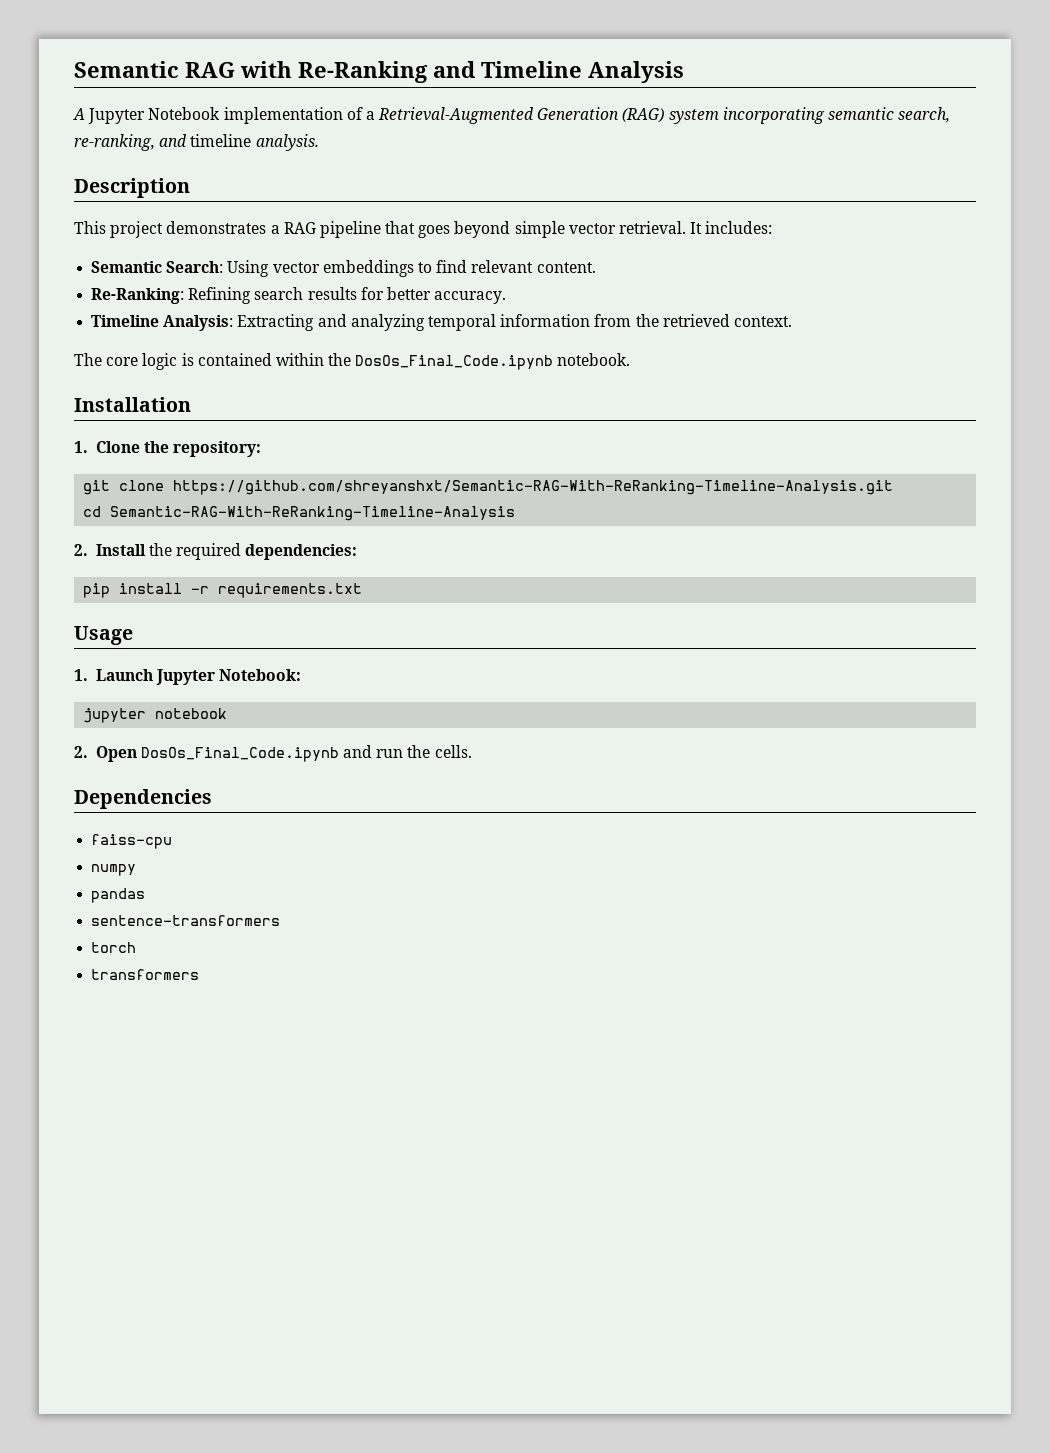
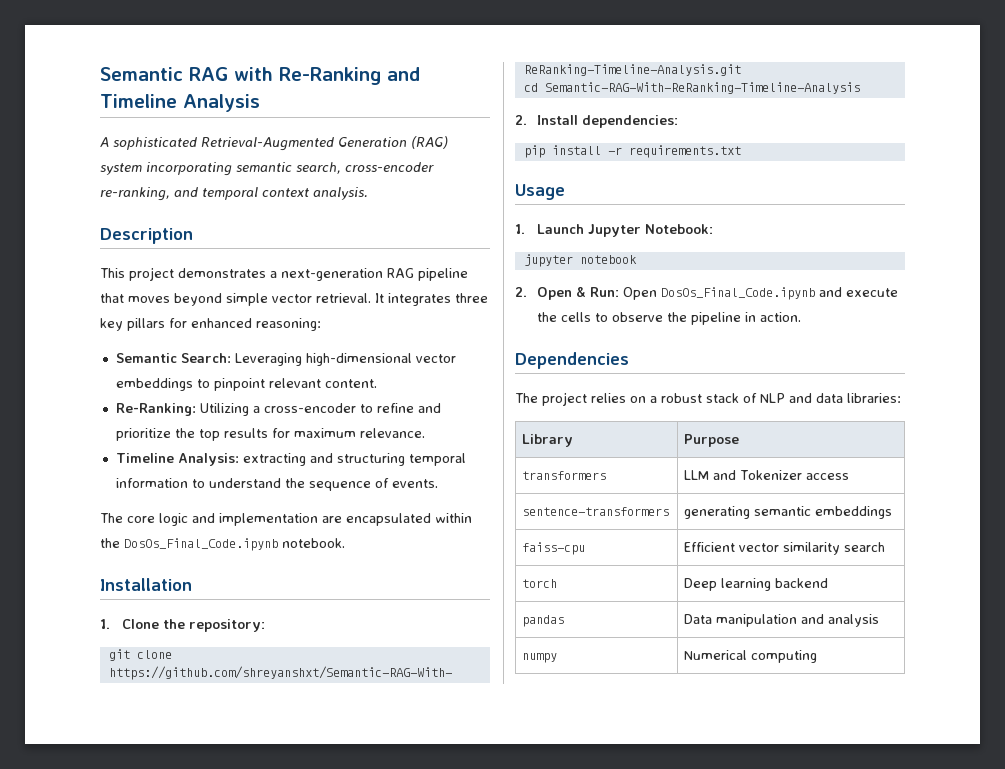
- A Jupyter Notebook implementation of a Retrieval-Augmented Generation (RAG) system incorporating semantic search, re-ranking, and timeline analysis.
+ A sophisticated Retrieval-Augmented Generation (RAG) system incorporating semantic search, cross-encoder re-ranking, and temporal context analysis.
- This project demonstrates a RAG pipeline that goes beyond simple vector retrieval.
+ This project demonstrates a next-generation RAG pipeline that moves beyond simple vector retrieval.
- It includes:
+ It integrates three key pillars for enhanced reasoning:
- Semantic Search: Using vector embeddings to find relevant content.
+ Semantic Search: Leveraging high-dimensional vector embeddings to pinpoint relevant content.
- Re-Ranking: Refining search results for better accuracy.
- Timeline Analysis: Extracting and analyzing temporal information from the retrieved context.
+ Re-Ranking: Utilizing a cross-encoder to refine and prioritize the top results for maximum relevance.
+ Timeline Analysis: extracting and structuring temporal information to understand the sequence of events.
- The core logic is contained within the DosOs_Final_Code.ipynb notebook.
+ The core logic and implementation are encapsulated within the DosOs_Final_Code.ipynb notebook.
- 2. Install the required dependencies:
+ 2. Install dependencies:
- 2. Open DosOs_Final_Code.ipynb and run the cells.
+ 2. Open & Run: Open DosOs_Final_Code.ipynb and execute the cells to observe the pipeline in action.
  Dependencies
- faiss-cpu
- numpy
- pandas
- sentence-transformers
- torch
- transformers
+ The project relies on a robust stack of NLP and data libraries:
+ Library | Purpose
+ transformers | LLM and Tokenizer access
+ sentence-transformers | generating semantic embeddings
+ faiss-cpu | Efficient vector similarity search
+ torch | Deep learning backend
+ pandas | Data manipulation and analysis
+ numpy | Numerical computing

